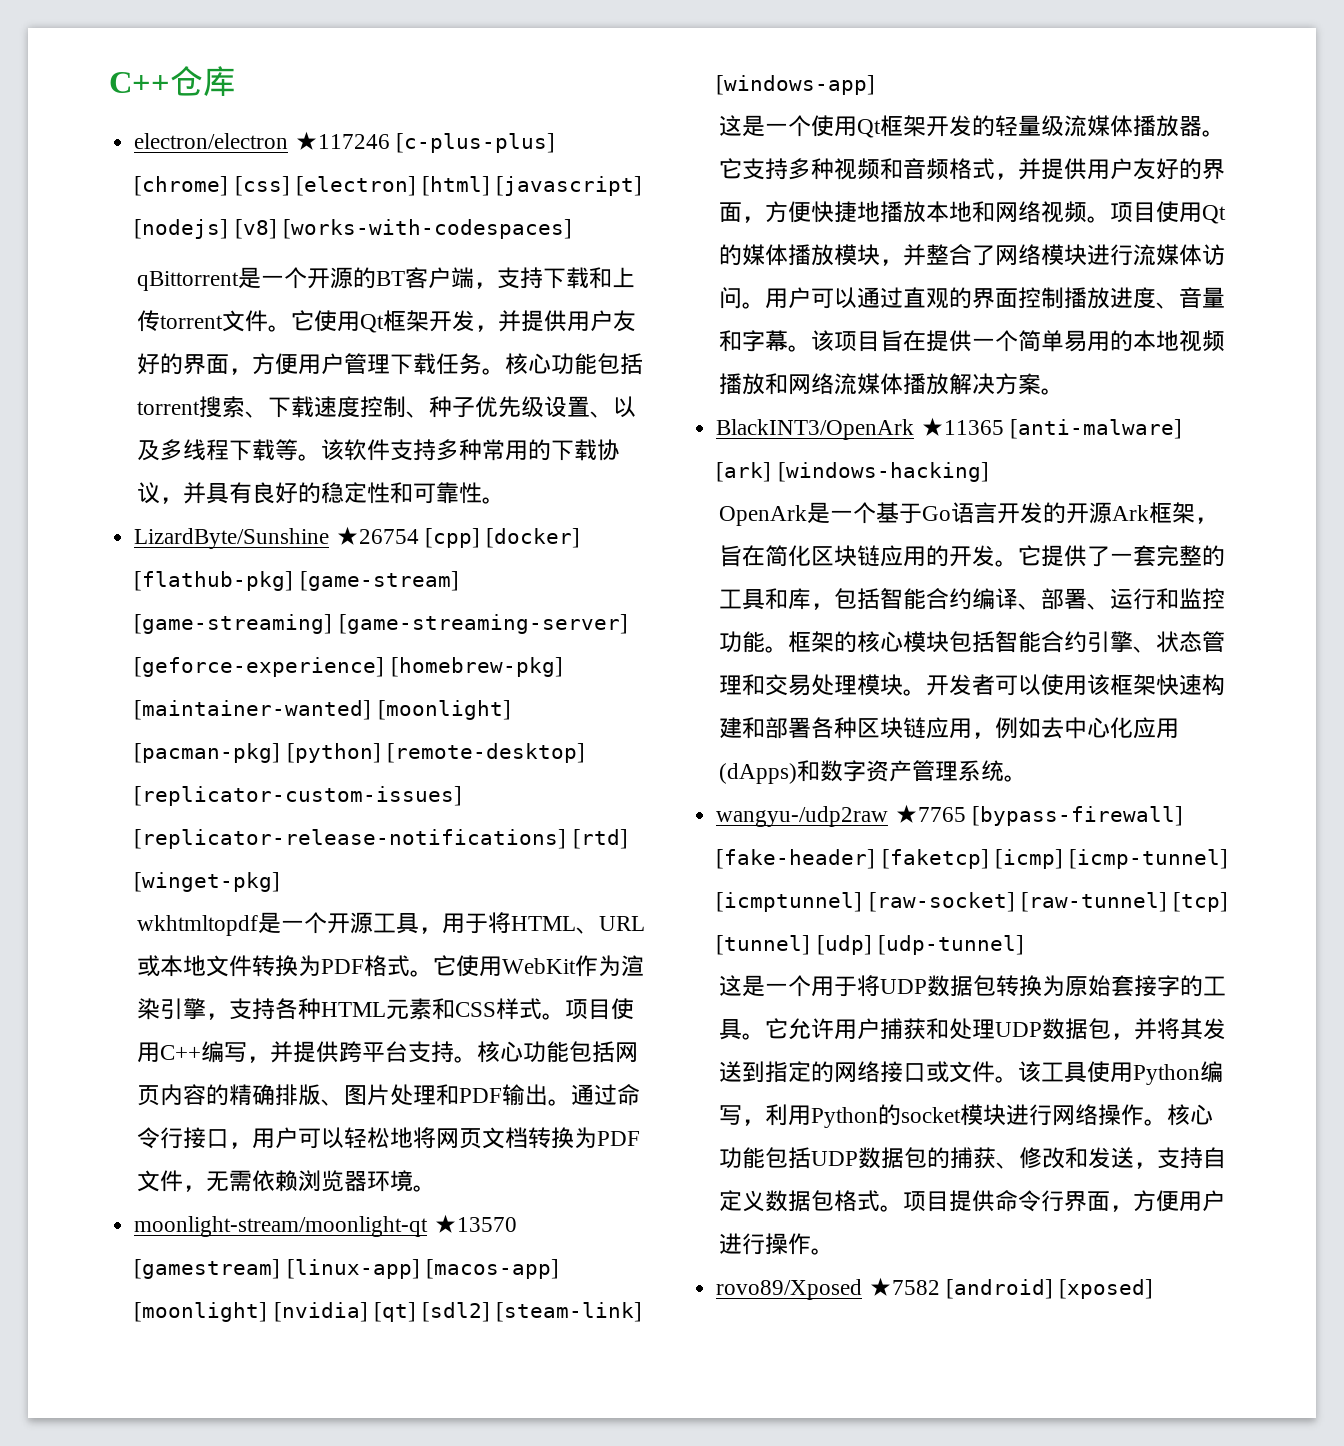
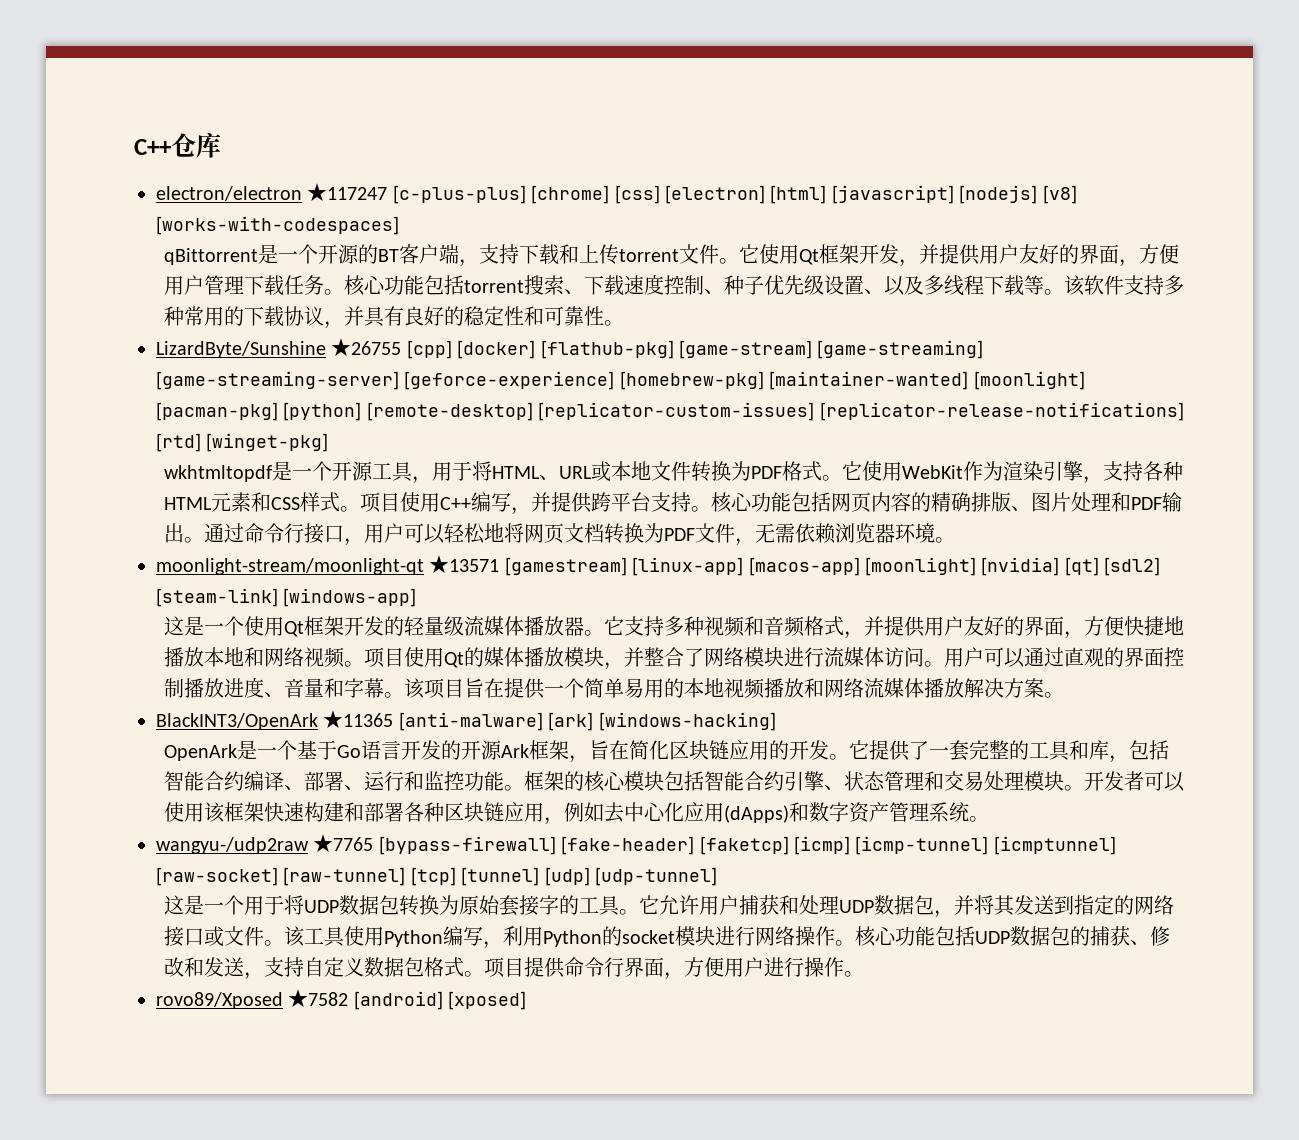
- electron/electron ★117246 [c-plus-plus] [chrome] [css] [electron] [html] [javascript] [nodejs] [v8] [works-with-codespaces]
+ electron/electron ★117247 [c-plus-plus] [chrome] [css] [electron] [html] [javascript] [nodejs] [v8] [works-with-codespaces]
- LizardByte/Sunshine ★26754 [cpp] [docker] [flathub-pkg] [game-stream] [game-streaming] [game-streaming-server] [geforce-experience] [homebrew-pkg] [maintainer-wanted] [moonlight] [pacman-pkg] [python] [remote-desktop] [replicator-custom-issues] [replicator-release-notifications] [rtd] [winget-pkg]
+ LizardByte/Sunshine ★26755 [cpp] [docker] [flathub-pkg] [game-stream] [game-streaming] [game-streaming-server] [geforce-experience] [homebrew-pkg] [maintainer-wanted] [moonlight] [pacman-pkg] [python] [remote-desktop] [replicator-custom-issues] [replicator-release-notifications] [rtd] [winget-pkg]
- moonlight-stream/moonlight-qt ★13570 [gamestream] [linux-app] [macos-app] [moonlight] [nvidia] [qt] [sdl2] [steam-link] [windows-app]
+ moonlight-stream/moonlight-qt ★13571 [gamestream] [linux-app] [macos-app] [moonlight] [nvidia] [qt] [sdl2] [steam-link] [windows-app]

